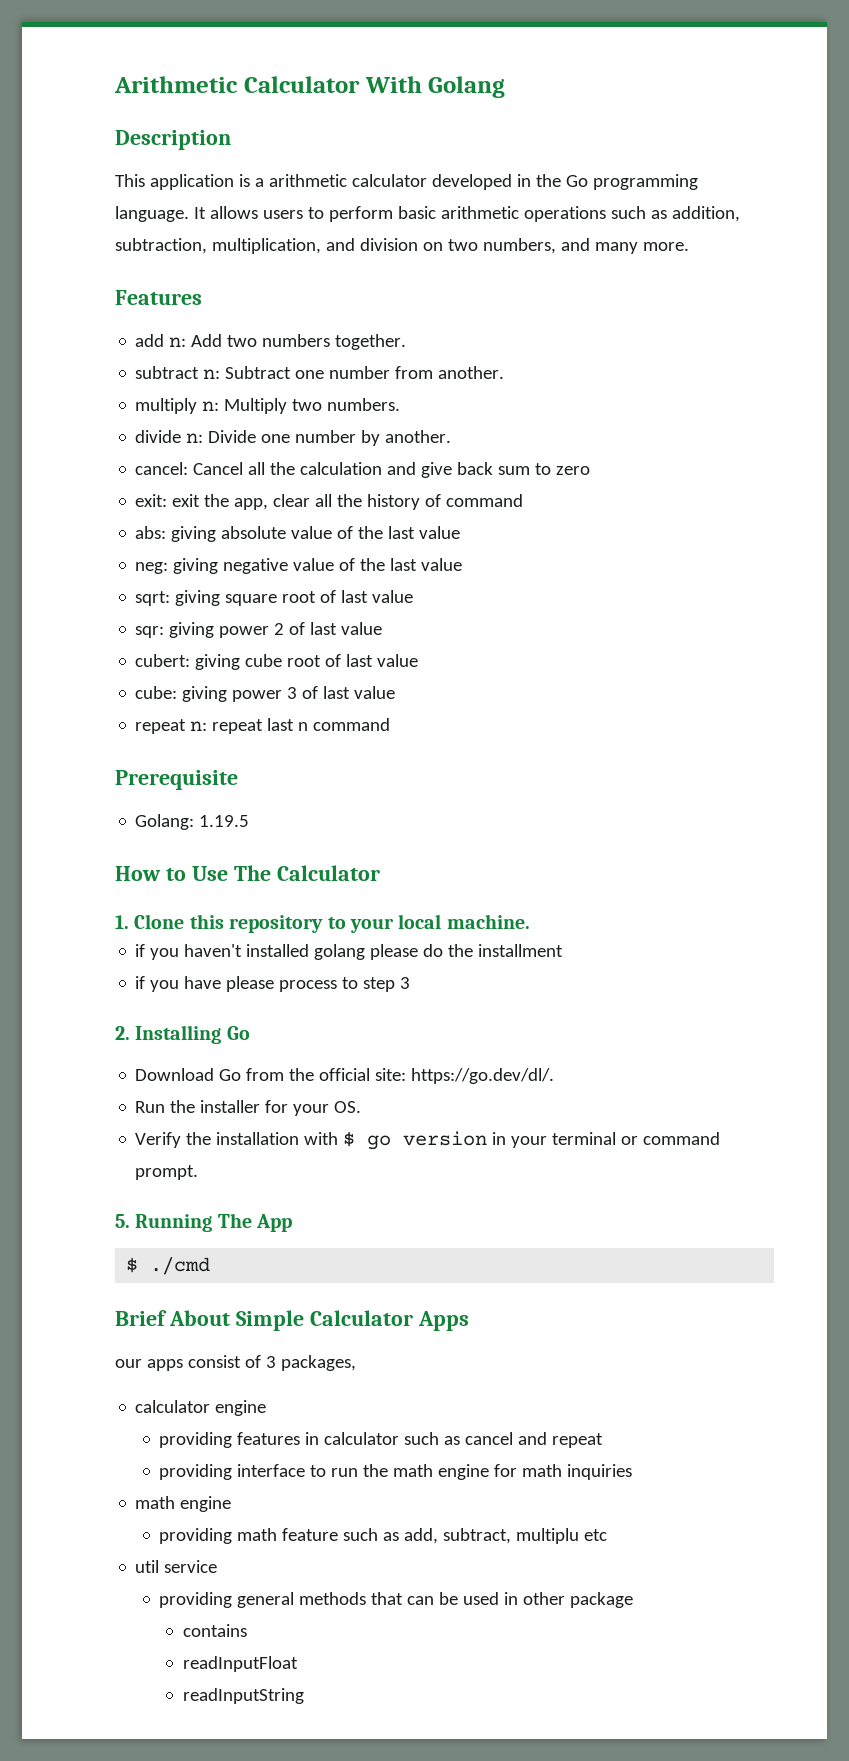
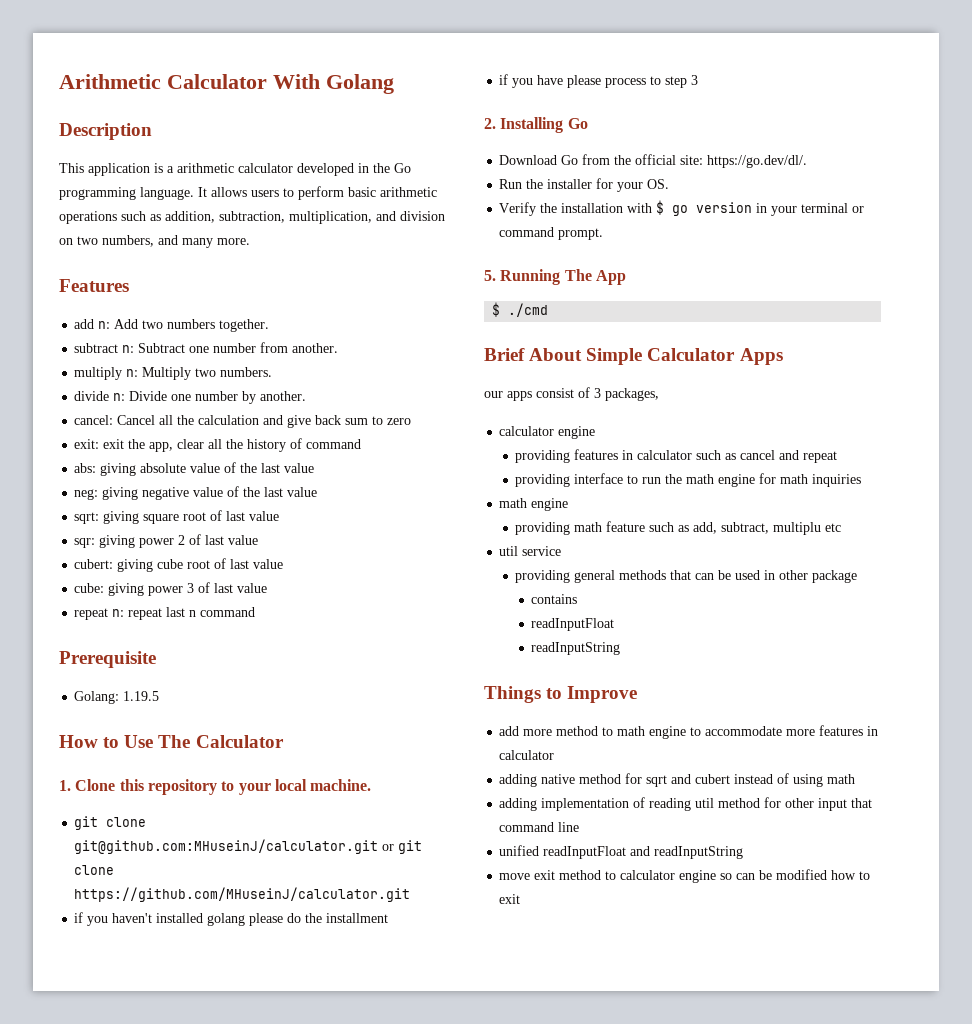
+ git clone git@github.com:MHuseinJ/calculator.git or git clone https://github.com/MHuseinJ/calculator.git
+ Things to Improve
+ add more method to math engine to accommodate more features in calculator
+ adding native method for sqrt and cubert instead of using math
+ adding implementation of reading util method for other input that command line
+ unified readInputFloat and readInputString
+ move exit method to calculator engine so can be modified how to exit

